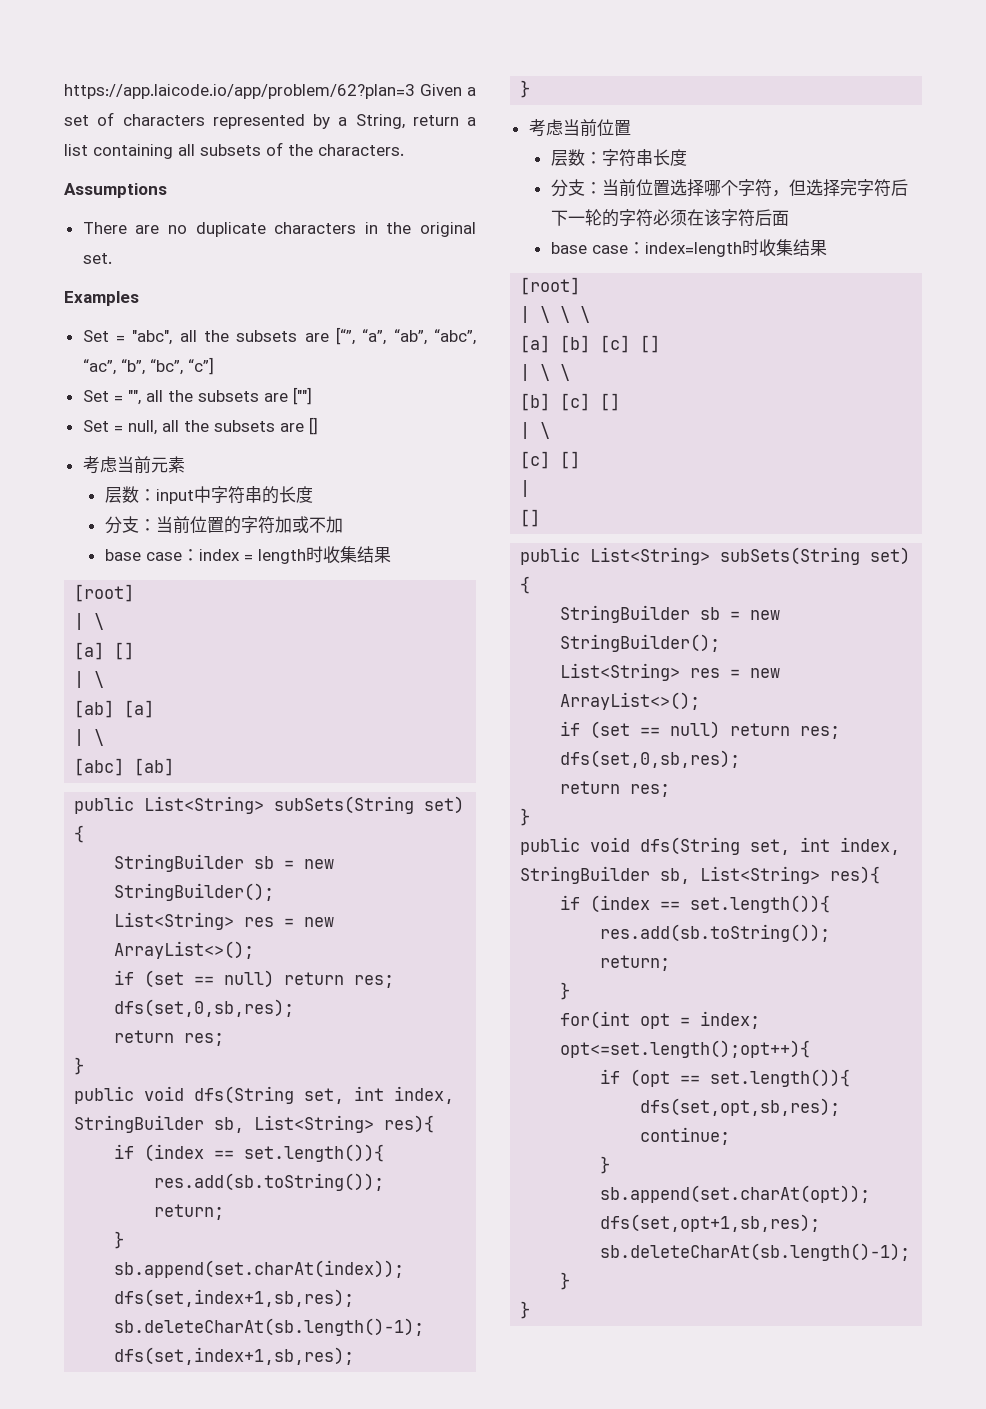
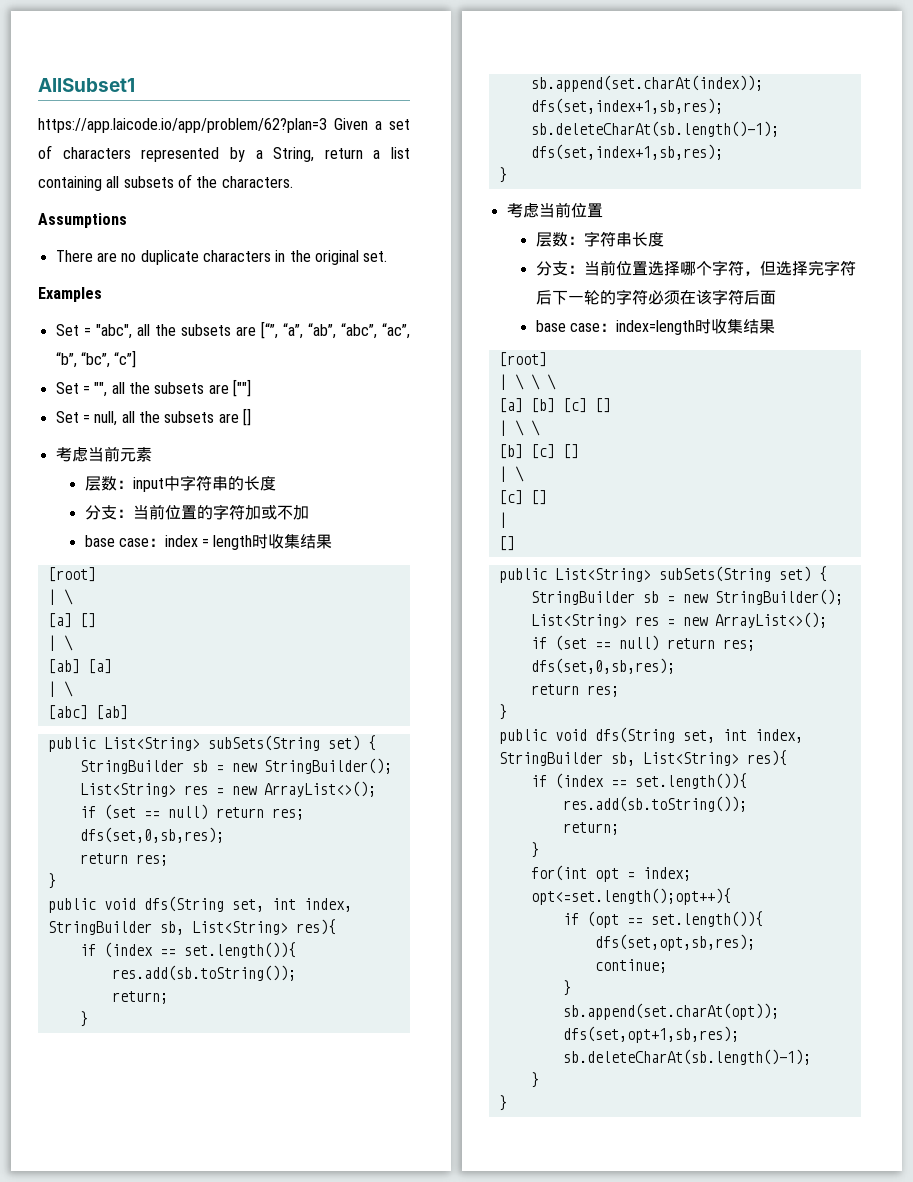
+ AllSubset1

